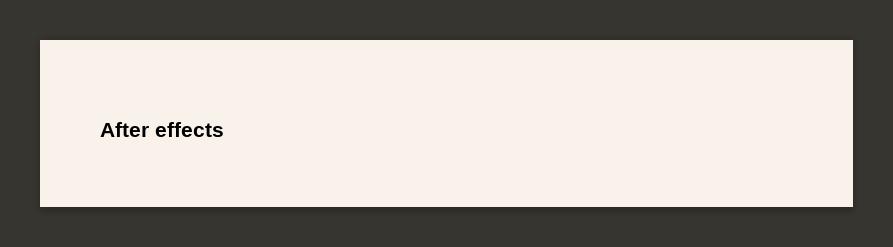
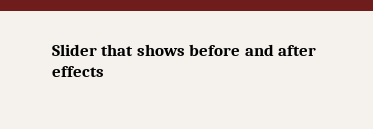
- After effects
+ Slider that shows before and after effects

